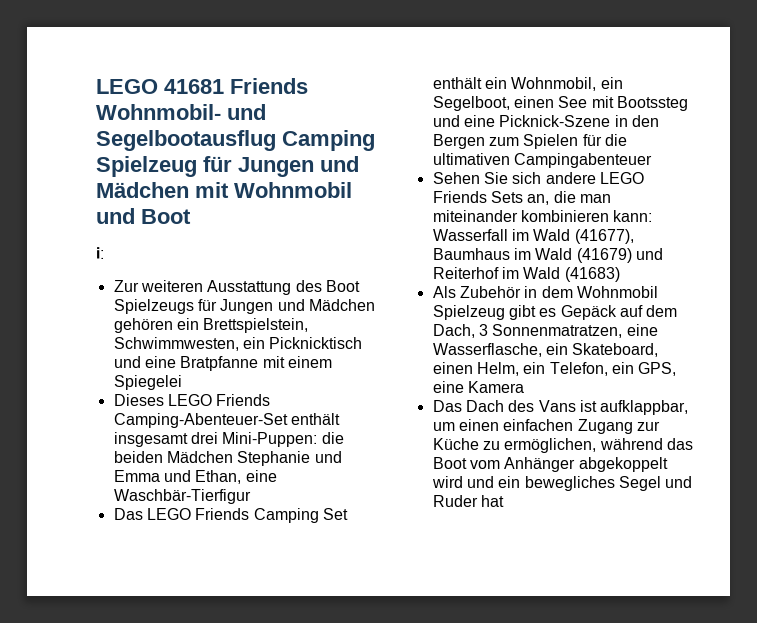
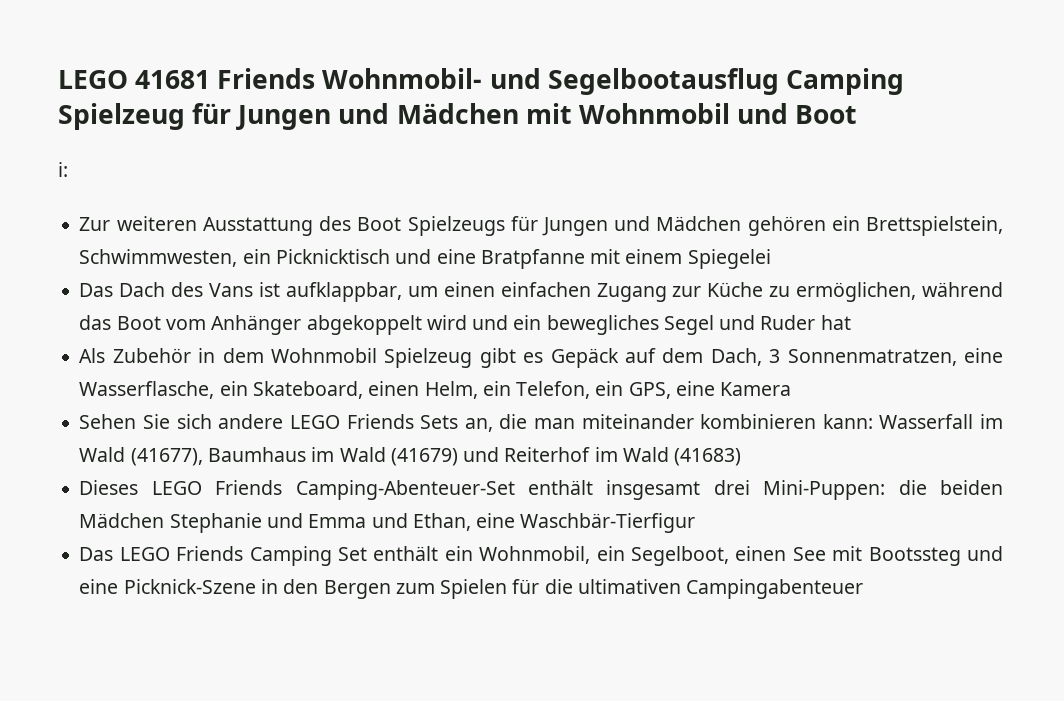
+ Das Dach des Vans ist aufklappbar, um einen einfachen Zugang zur Küche zu ermöglichen, während das Boot vom Anhänger abgekoppelt wird und ein bewegliches Segel und Ruder hat
+ Als Zubehör in dem Wohnmobil Spielzeug gibt es Gepäck auf dem Dach, 3 Sonnenmatratzen, eine Wasserflasche, ein Skateboard, einen Helm, ein Telefon, ein GPS, eine Kamera
+ Sehen Sie sich andere LEGO Friends Sets an, die man miteinander kombinieren kann: Wasserfall im Wald (41677), Baumhaus im Wald (41679) und Reiterhof im Wald (41683)
- Sehen Sie sich andere LEGO Friends Sets an, die man miteinander kombinieren kann: Wasserfall im Wald (41677), Baumhaus im Wald (41679) und Reiterhof im Wald (41683)
- Als Zubehör in dem Wohnmobil Spielzeug gibt es Gepäck auf dem Dach, 3 Sonnenmatratzen, eine Wasserflasche, ein Skateboard, einen Helm, ein Telefon, ein GPS, eine Kamera
- Das Dach des Vans ist aufklappbar, um einen einfachen Zugang zur Küche zu ermöglichen, während das Boot vom Anhänger abgekoppelt wird und ein bewegliches Segel und Ruder hat

